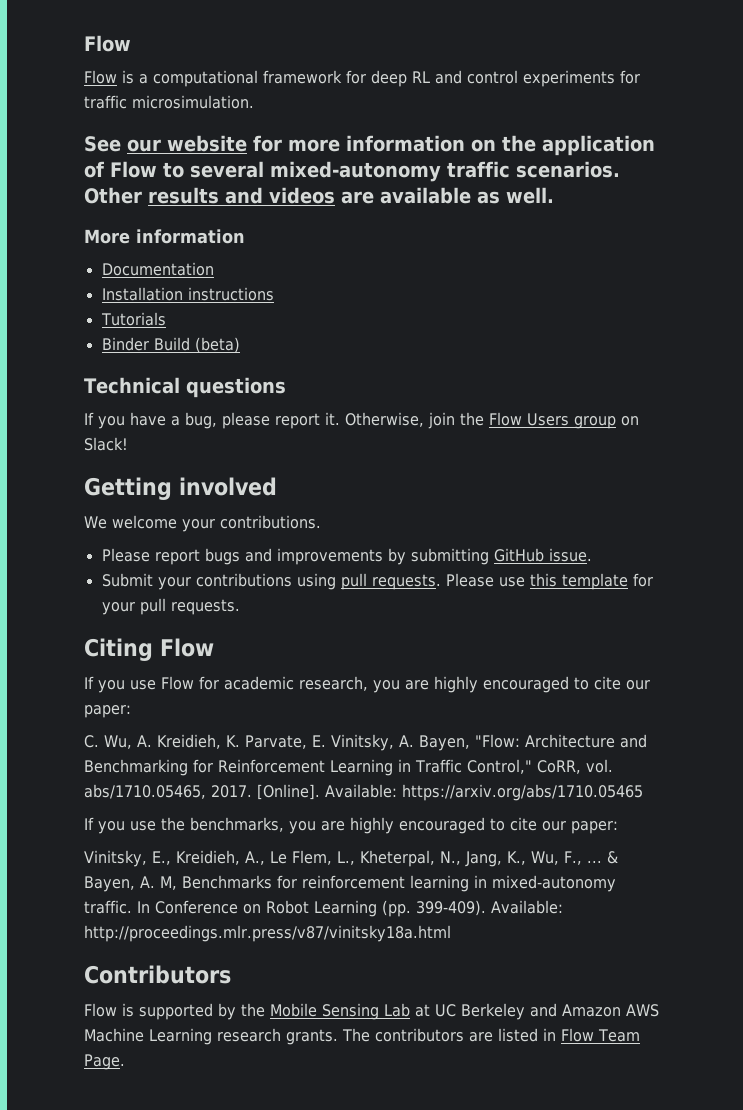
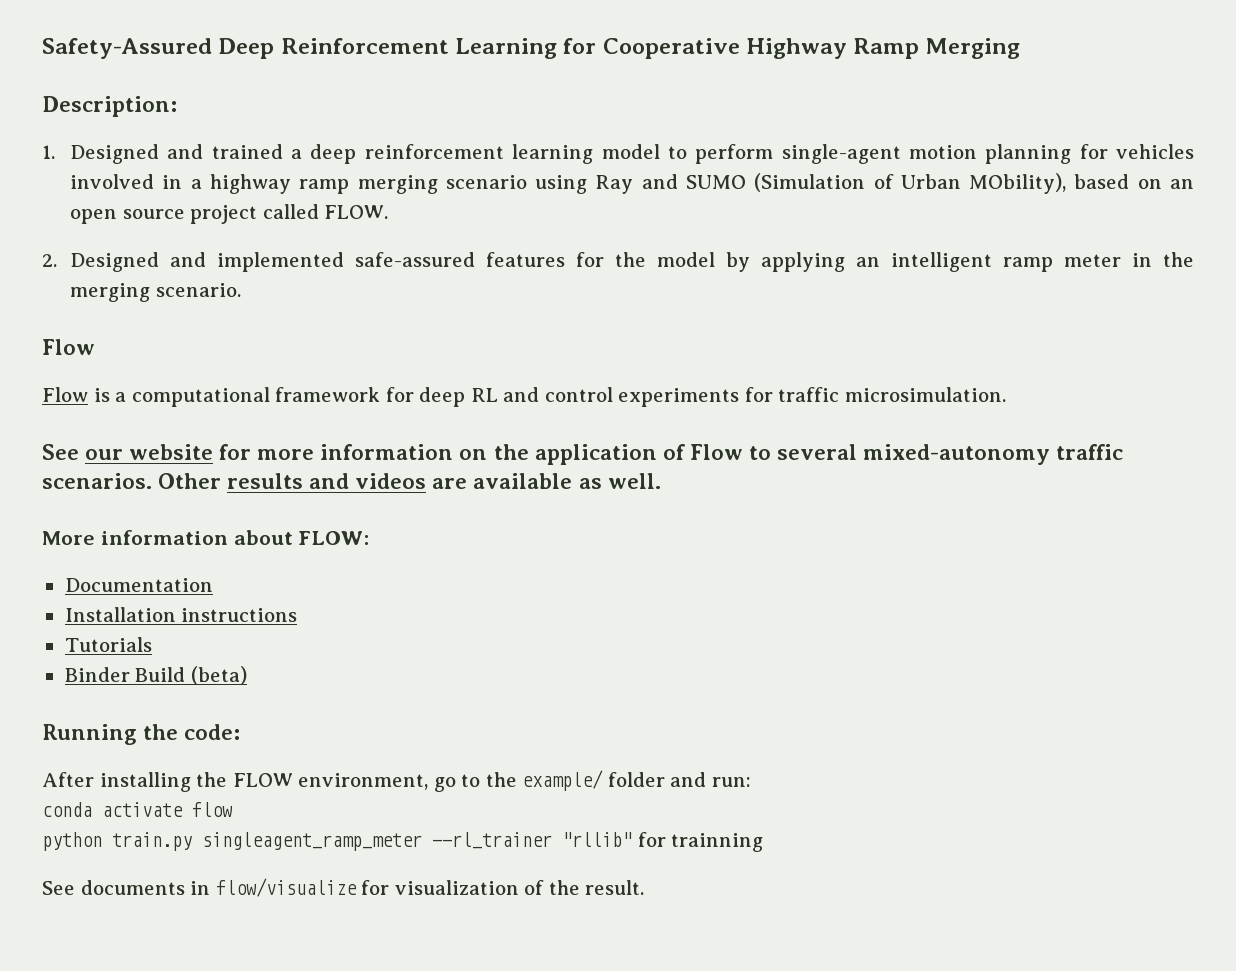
+ Safety-Assured Deep Reinforcement Learning for Cooperative Highway Ramp Merging
+ Description:
+ 1. Designed and trained a deep reinforcement learning model to perform single-agent motion planning for vehicles involved in a highway ramp merging scenario using Ray and SUMO (Simulation of Urban MObility), based on an open source project called FLOW.
+ 2. Designed and implemented safe-assured features for the model by applying an intelligent ramp meter in the merging scenario.
- More information
+ More information about FLOW:
- Technical questions
- If you have a bug, please report it. Otherwise, join the Flow Users group on Slack!
- Getting involved
- We welcome your contributions.
- Please report bugs and improvements by submitting GitHub issue.
- Submit your contributions using pull requests. Please use this template for your pull requests.
- Citing Flow
- If you use Flow for academic research, you are highly encouraged to cite our paper:
- C. Wu, A. Kreidieh, K. Parvate, E. Vinitsky, A. Bayen, "Flow: Architecture and Benchmarking for Reinforcement Learning in Traffic Control," CoRR, vol. abs/1710.05465, 2017. [Online]. Available: https://arxiv.org/abs/1710.05465
- If you use the benchmarks, you are highly encouraged to cite our paper:
- Vinitsky, E., Kreidieh, A., Le Flem, L., Kheterpal, N., Jang, K., Wu, F., ... & Bayen, A. M, Benchmarks for reinforcement learning in mixed-autonomy traffic. In Conference on Robot Learning (pp. 399-409). Available: http://proceedings.mlr.press/v87/vinitsky18a.html
- Contributors
- Flow is supported by the Mobile Sensing Lab at UC Berkeley and Amazon AWS Machine Learning research grants. The contributors are listed in Flow Team Page.
+ Running the code:
+ After installing the FLOW environment, go to the example/ folder and run:
+ conda activate flow
+ python train.py singleagent_ramp_meter --rl_trainer "rllib" for trainning
+ See documents in flow/visualize for visualization of the result.

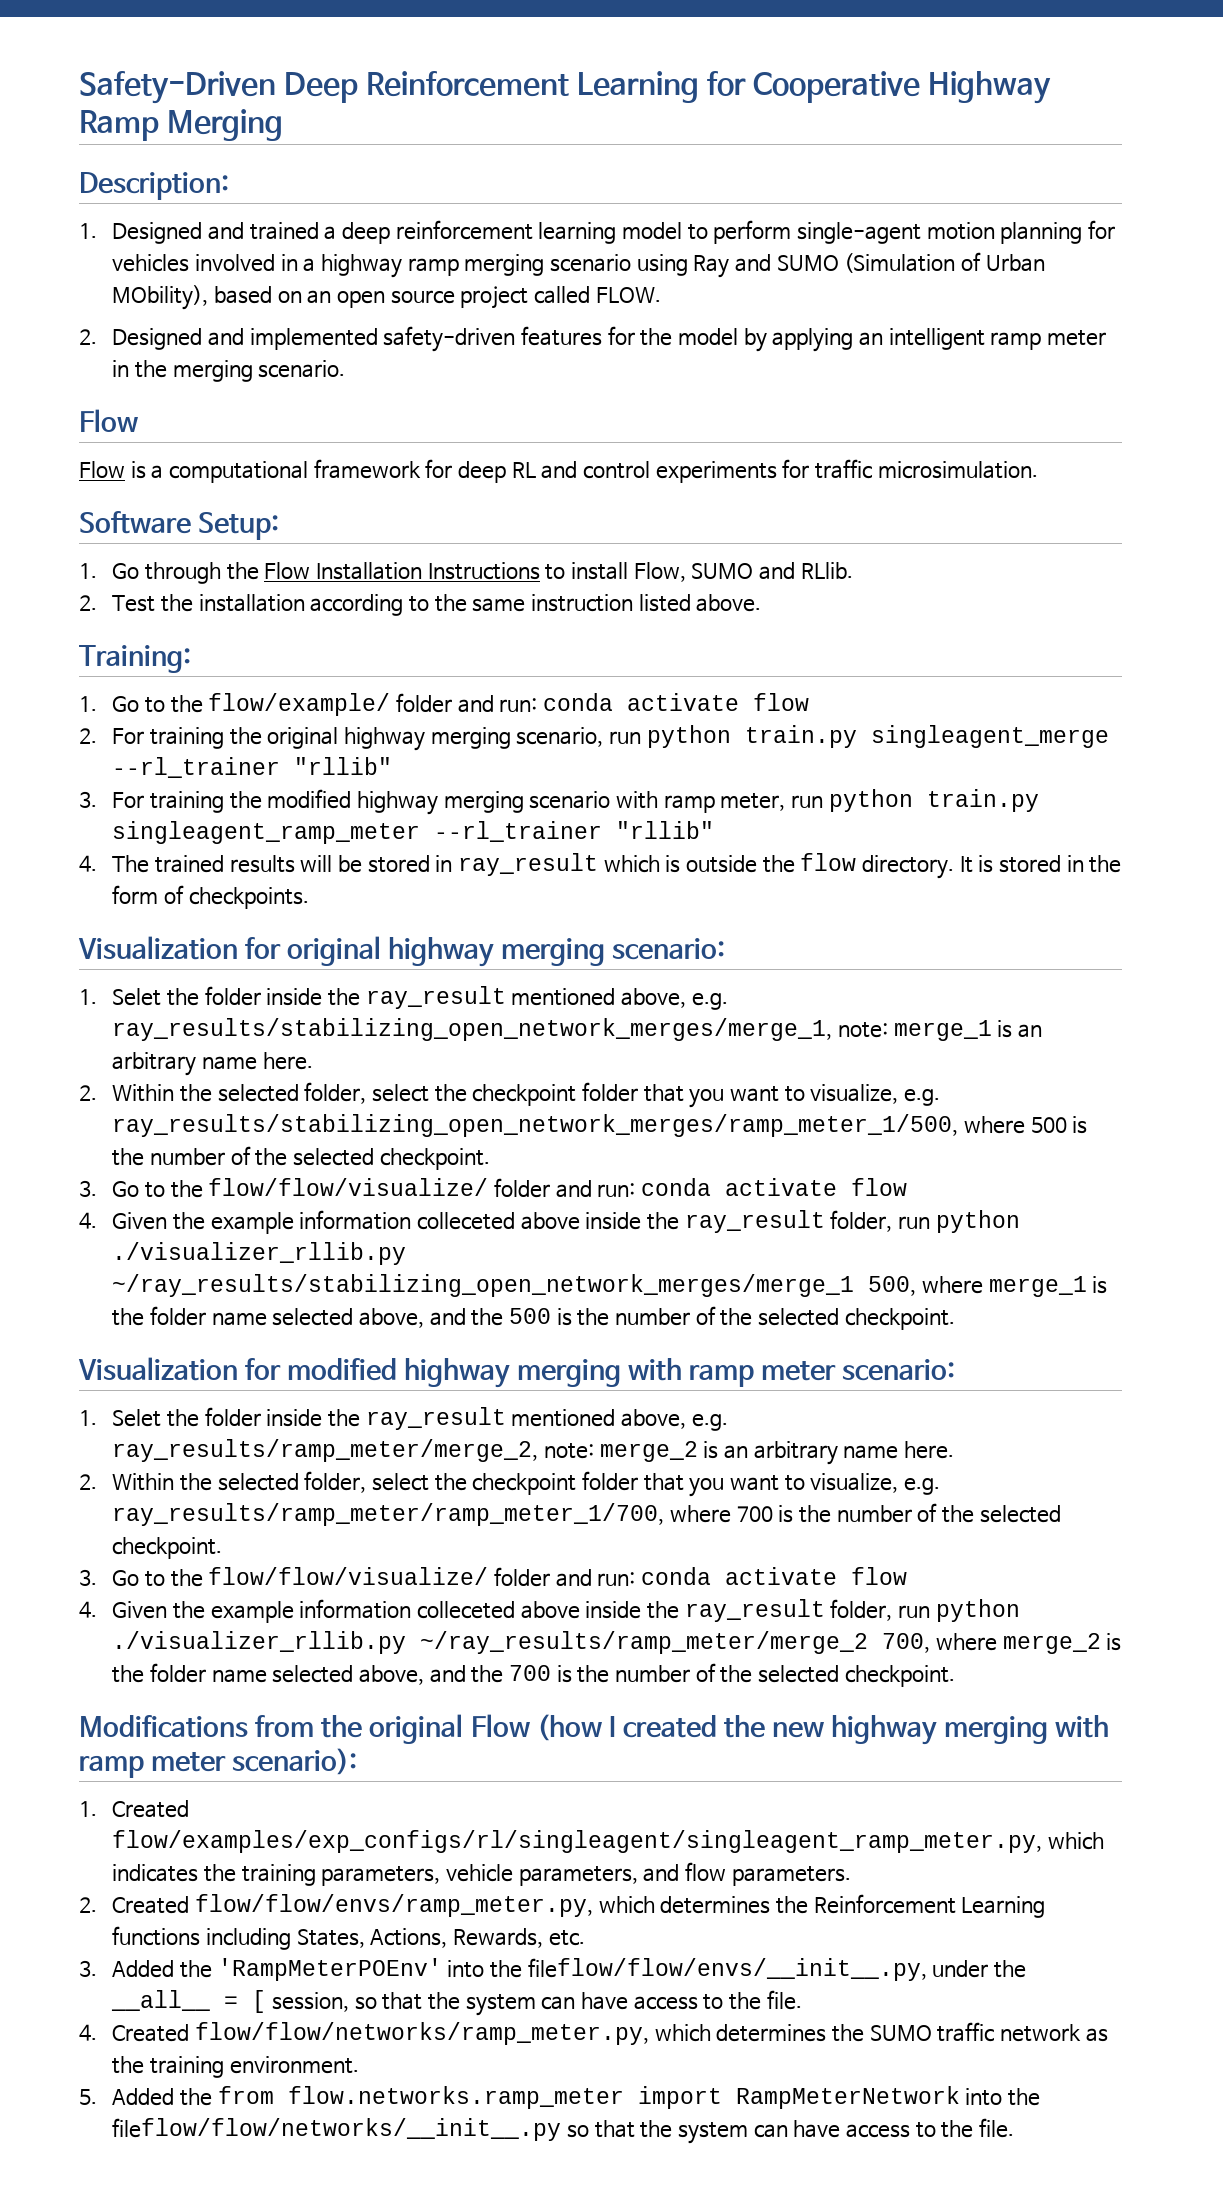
- Safety-Assured Deep Reinforcement Learning for Cooperative Highway Ramp Merging
+ Safety-Driven Deep Reinforcement Learning for Cooperative Highway Ramp Merging
- 2. Designed and implemented safe-assured features for the model by applying an intelligent ramp meter in the merging scenario.
+ 2. Designed and implemented safety-driven features for the model by applying an intelligent ramp meter in the merging scenario.
- See our website for more information on the application of Flow to several mixed-autonomy traffic scenarios. Other results and videos are available as well.
- More information about FLOW:
- Documentation
- Installation instructions
- Tutorials
- Binder Build (beta)
- Running the code:
- After installing the FLOW environment, go to the example/ folder and run:
- conda activate flow
- python train.py singleagent_ramp_meter --rl_trainer "rllib" for trainning
- See documents in flow/visualize for visualization of the result.
+ Software Setup:
+ 1. Go through the Flow Installation Instructions to install Flow, SUMO and RLlib.
+ 2. Test the installation according to the same instruction listed above.
+ Training:
+ 1. Go to the flow/example/ folder and run: conda activate flow
+ 2. For training the original highway merging scenario, run python train.py singleagent_merge --rl_trainer "rllib"
+ 3. For training the modified highway merging scenario with ramp meter, run python train.py singleagent_ramp_meter --rl_trainer "rllib"
+ 4. The trained results will be stored in ray_result which is outside the flow directory. It is stored in the form of checkpoints.
+ Visualization for original highway merging scenario:
+ 1. Selet the folder inside the ray_result mentioned above, e.g. ray_results/stabilizing_open_network_merges/merge_1, note: merge_1 is an arbitrary name here.
+ 2. Within the selected folder, select the checkpoint folder that you want to visualize, e.g. ray_results/stabilizing_open_network_merges/ramp_meter_1/500, where 500 is the number of the selected checkpoint.
+ 3. Go to the flow/flow/visualize/ folder and run: conda activate flow
+ 4. Given the example information colleceted above inside the ray_result folder, run python ./visualizer_rllib.py ~/ray_results/stabilizing_open_network_merges/merge_1 500, where merge_1 is the folder name selected above, and the 500 is the number of the selected checkpoint.
+ Visualization for modified highway merging with ramp meter scenario:
+ 1. Selet the folder inside the ray_result mentioned above, e.g. ray_results/ramp_meter/merge_2, note: merge_2 is an arbitrary name here.
+ 2. Within the selected folder, select the checkpoint folder that you want to visualize, e.g. ray_results/ramp_meter/ramp_meter_1/700, where 700 is the number of the selected checkpoint.
+ 3. Go to the flow/flow/visualize/ folder and run: conda activate flow
+ 4. Given the example information colleceted above inside the ray_result folder, run python ./visualizer_rllib.py ~/ray_results/ramp_meter/merge_2 700, where merge_2 is the folder name selected above, and the 700 is the number of the selected checkpoint.
+ Modifications from the original Flow (how I created the new highway merging with ramp meter scenario):
+ 1. Created flow/examples/exp_configs/rl/singleagent/singleagent_ramp_meter.py, which indicates the training parameters, vehicle parameters, and flow parameters.
+ 2. Created flow/flow/envs/ramp_meter.py, which determines the Reinforcement Learning functions including States, Actions, Rewards, etc.
+ 3. Added the 'RampMeterPOEnv' into the fileflow/flow/envs/__init__.py, under the __all__ = [ session, so that the system can have access to the file.
+ 4. Created flow/flow/networks/ramp_meter.py, which determines the SUMO traffic network as the training environment.
+ 5. Added the from flow.networks.ramp_meter import RampMeterNetwork into the fileflow/flow/networks/__init__.py so that the system can have access to the file.

